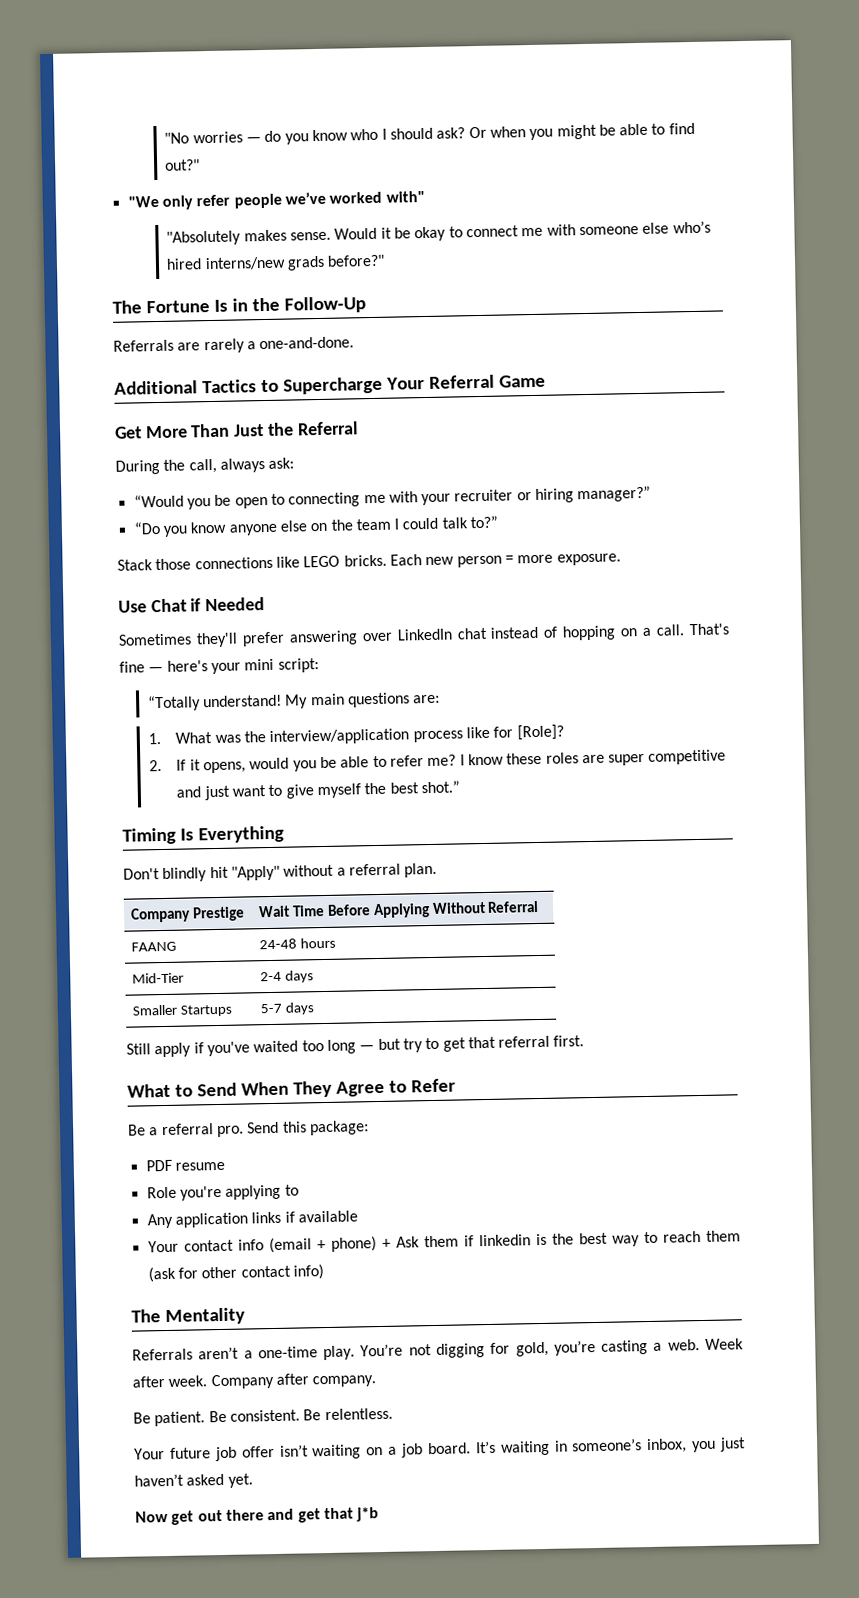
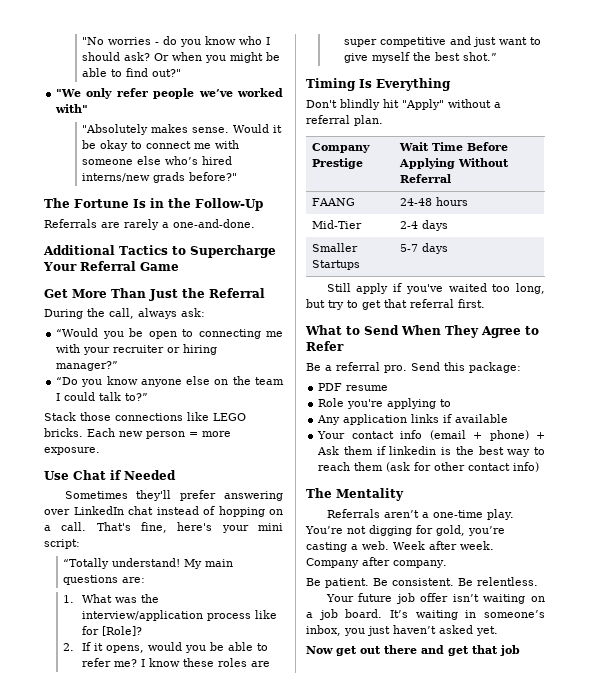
- "No worries — do you know who I should ask?
+ "No worries - do you know who I should ask?
- That's fine — here's your mini script:
+ That's fine, here's your mini script:
- Still apply if you've waited too long — but try to get that referral first.
+ Still apply if you've waited too long, but try to get that referral first.
- Now get out there and get that j*b
+ Now get out there and get that job

